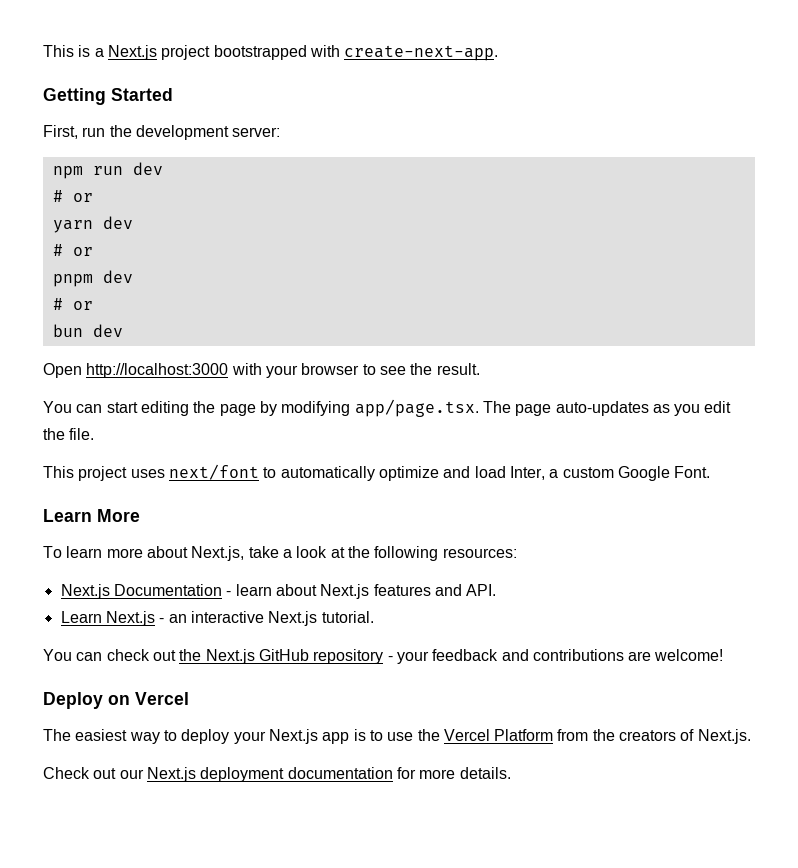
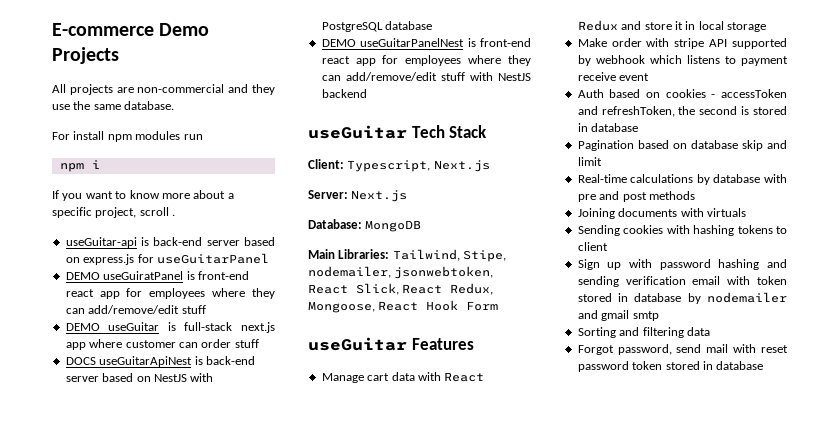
- This is a Next.js project bootstrapped with create-next-app.
- Getting Started
- First, run the development server:
- npm run dev
- # or
- yarn dev
- # or
- pnpm dev
- # or
- bun dev
- Open http://localhost:3000 with your browser to see the result.
- You can start editing the page by modifying app/page.tsx. The page auto-updates as you edit the file.
- This project uses next/font to automatically optimize and load Inter, a custom Google Font.
- Learn More
- To learn more about Next.js, take a look at the following resources:
- Next.js Documentation - learn about Next.js features and API.
- Learn Next.js - an interactive Next.js tutorial.
- You can check out the Next.js GitHub repository - your feedback and contributions are welcome!
- Deploy on Vercel
- The easiest way to deploy your Next.js app is to use the Vercel Platform from the creators of Next.js.
- Check out our Next.js deployment documentation for more details.
+ E-commerce Demo Projects
+ All projects are non-commercial and they use the same database.
+ For install npm modules run
+ npm i
+ If you want to know more about a specific project, scroll .
+ useGuitar-api is back-end server based on express.js for useGuitarPanel
+ DEMO useGuiratPanel is front-end react app for employees where they can add/remove/edit stuff
+ DEMO useGuitar is full-stack next.js app where customer can order stuff
+ DOCS useGuitarApiNest is back-end server based on NestJS with PostgreSQL database
+ DEMO useGuitarPanelNest is front-end react app for employees where they can add/remove/edit stuff with NestJS backend
+ useGuitar Tech Stack
+ Client: Typescript, Next.js
+ Server: Next.js
+ Database: MongoDB
+ Main Libraries: Tailwind, Stipe, nodemailer, jsonwebtoken, React Slick, React Redux, Mongoose, React Hook Form
+ useGuitar Features
+ Manage cart data with React Redux and store it in local storage
+ Make order with stripe API supported by webhook which listens to payment receive event
+ Auth based on cookies - accessToken and refreshToken, the second is stored in database
+ Pagination based on database skip and limit
+ Real-time calculations by database with pre and post methods
+ Joining documents with virtuals
+ Sending cookies with hashing tokens to client
+ Sign up with password hashing and sending verification email with token stored in database by nodemailer and gmail smtp
+ Sorting and filtering data
+ Forgot password, send mail with reset password token stored in database

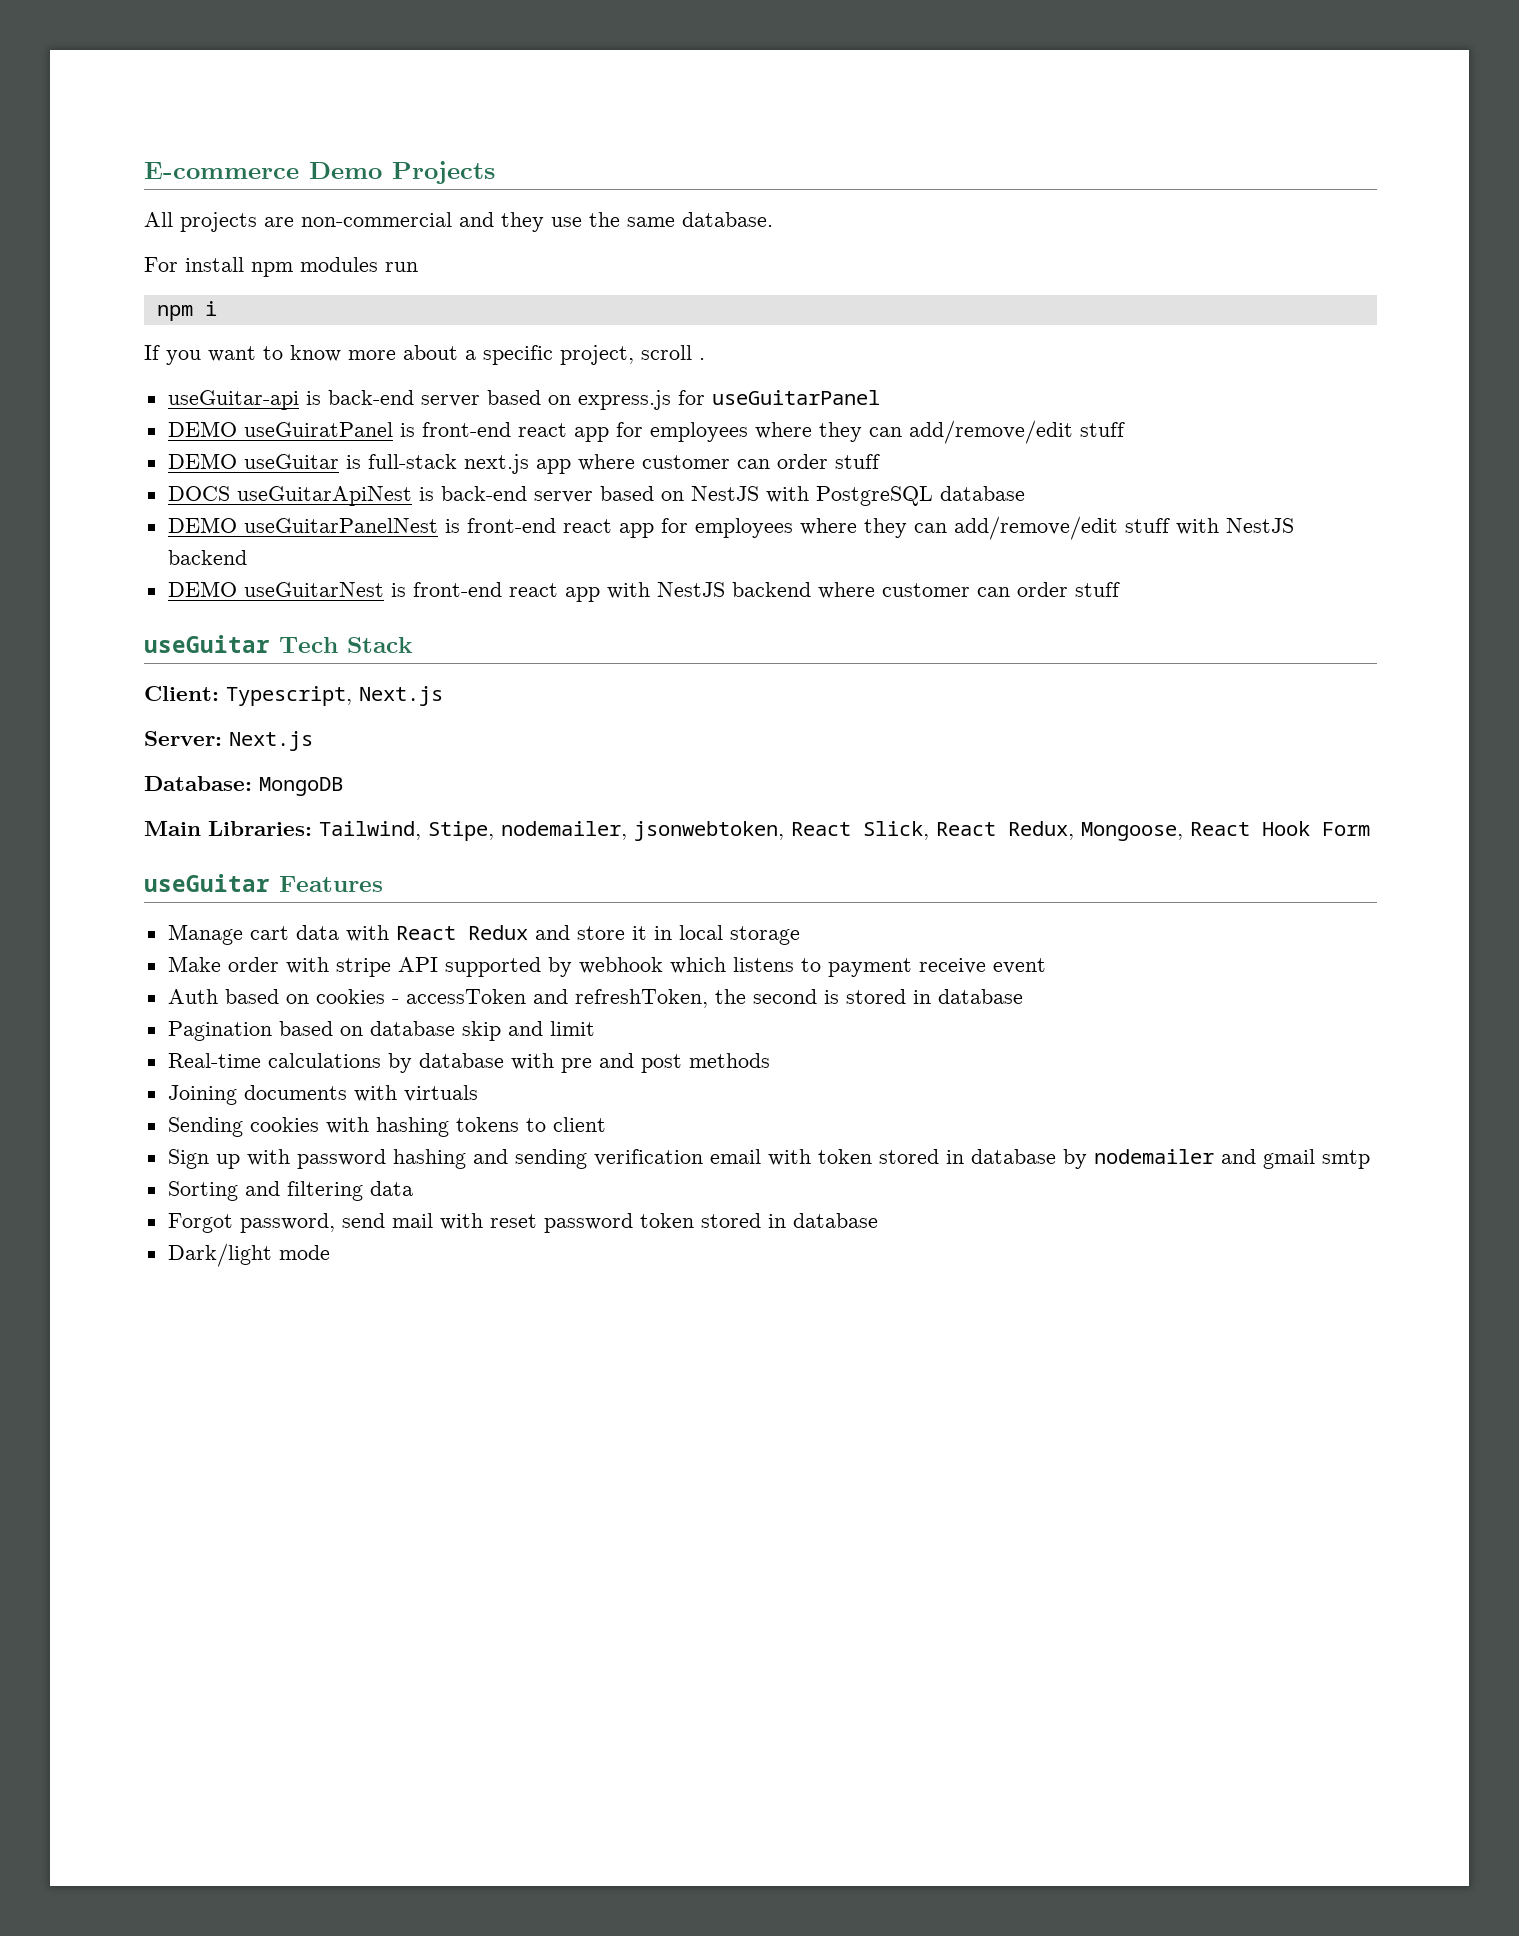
+ DEMO useGuitarNest is front-end react app with NestJS backend where customer can order stuff
+ Dark/light mode

